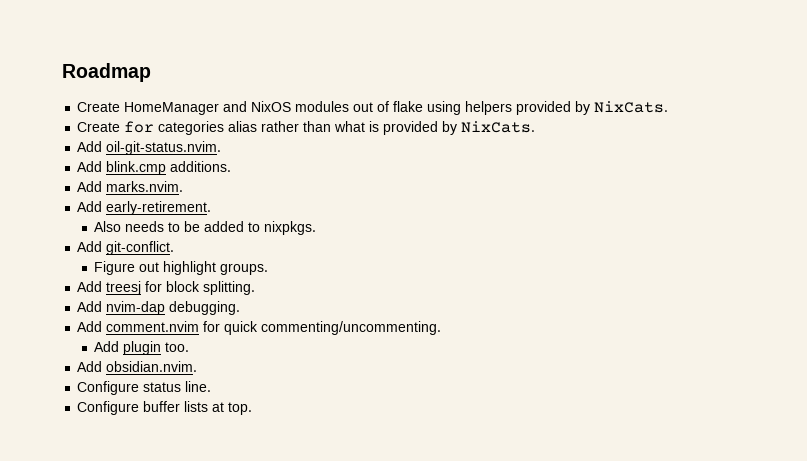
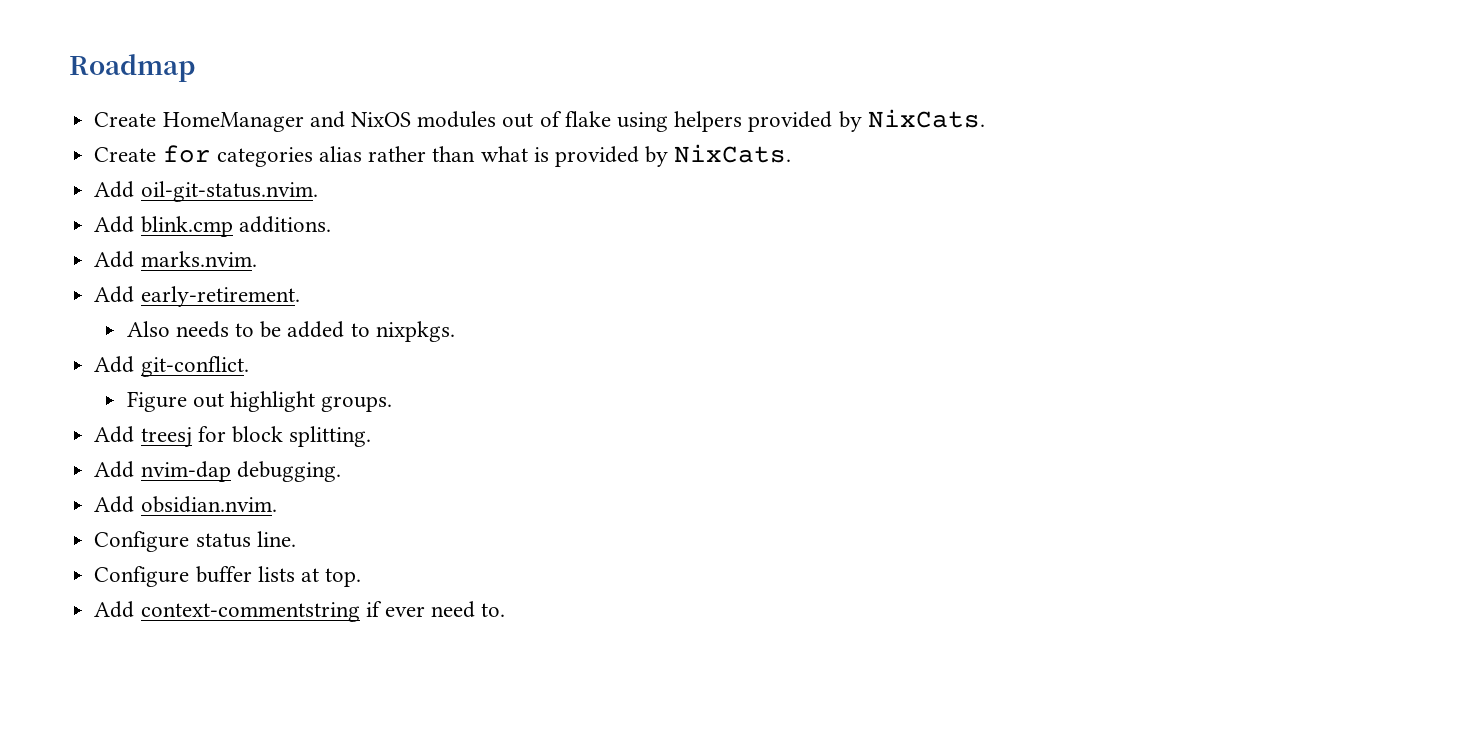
- Add comment.nvim for quick commenting/uncommenting.
- Add plugin too.
+ Add context-commentstring if ever need to.

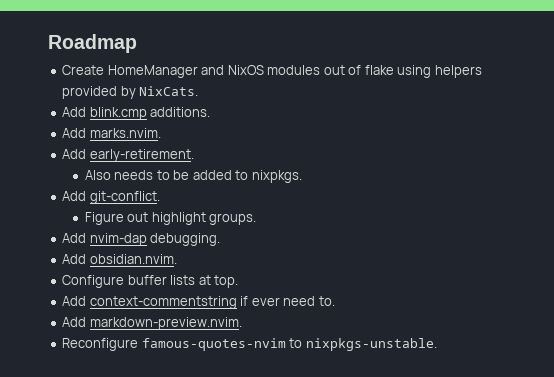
- Create for categories alias rather than what is provided by NixCats.
- Add oil-git-status.nvim.
- Add treesj for block splitting.
- Configure status line.
+ Add markdown-preview.nvim.
+ Reconfigure famous-quotes-nvim to nixpkgs-unstable.

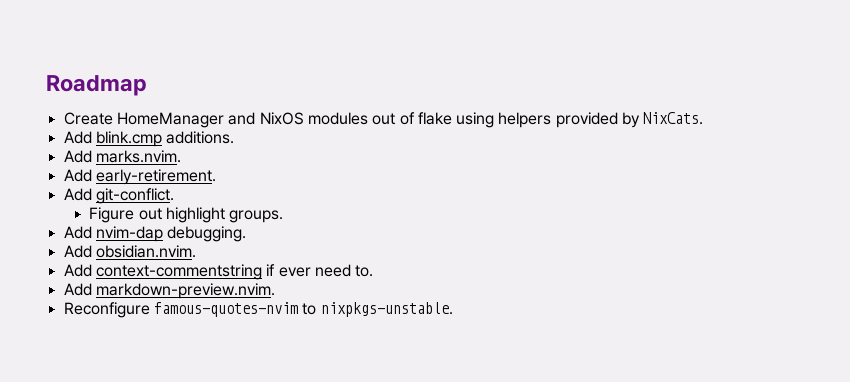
- Also needs to be added to nixpkgs.
- Configure buffer lists at top.

